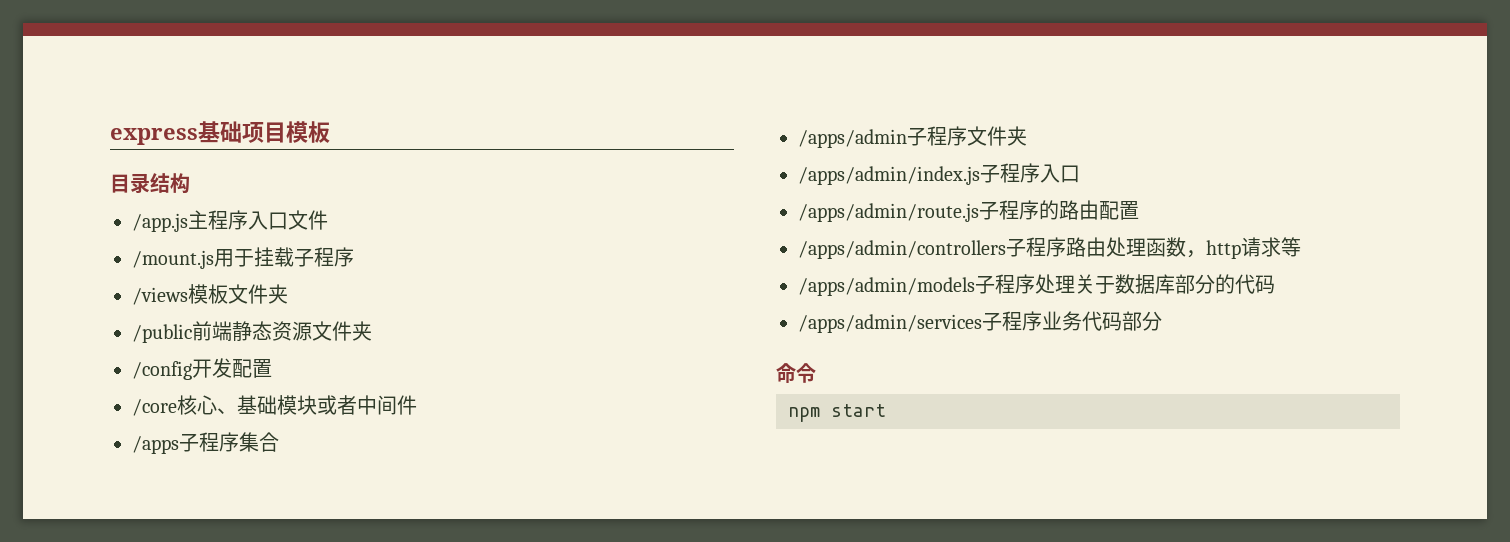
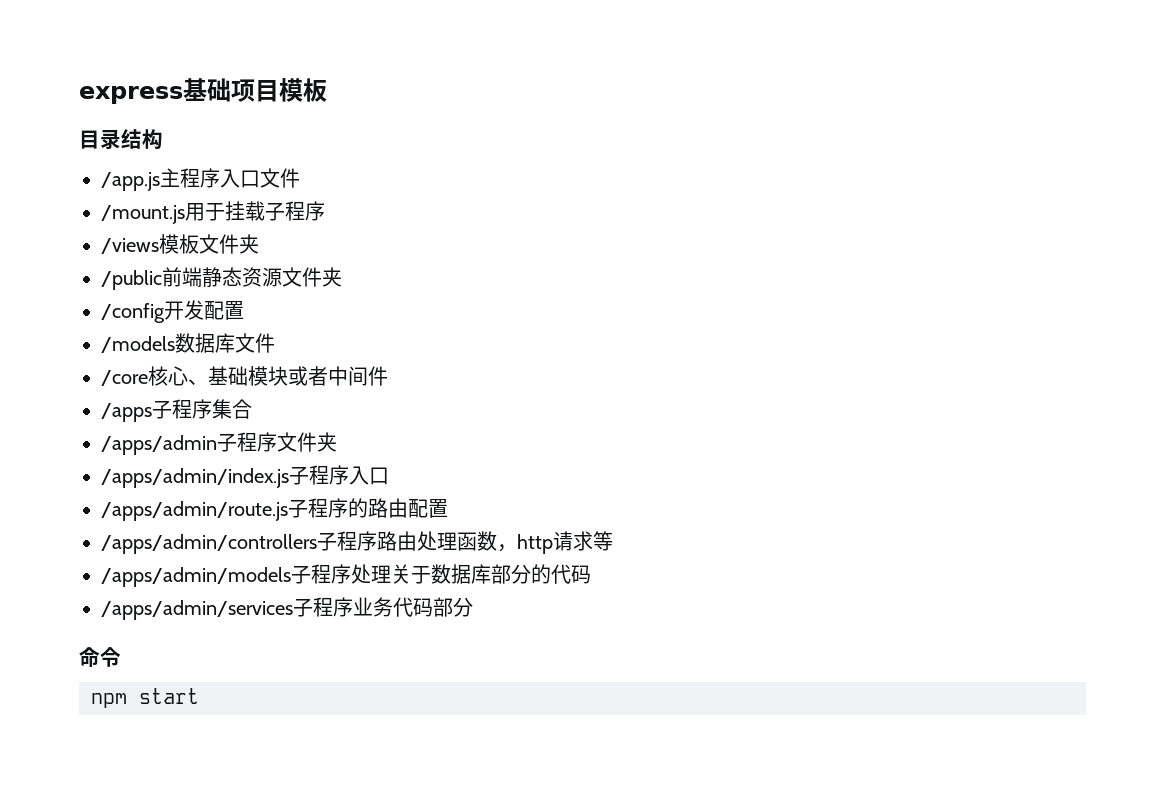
+ /models数据库文件

